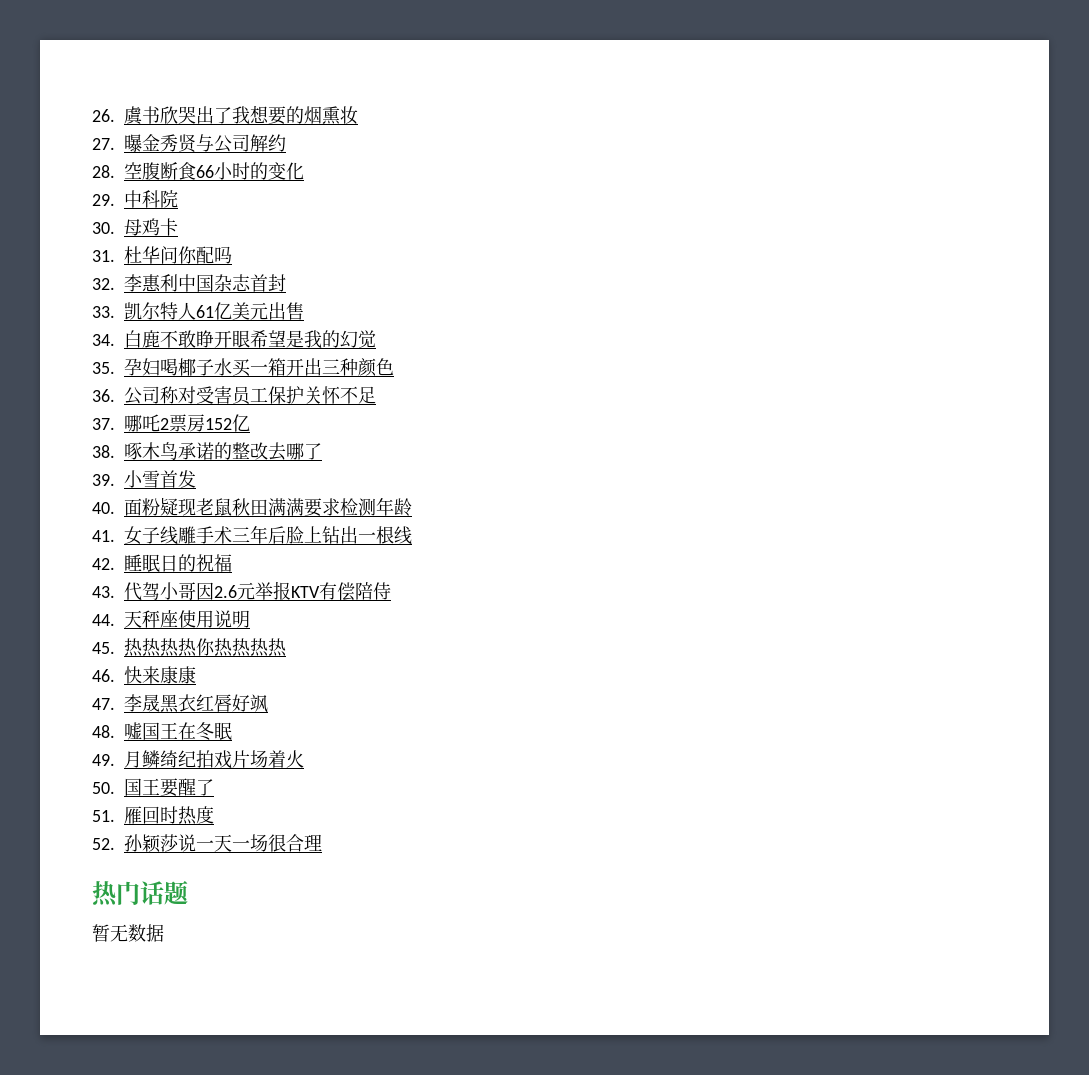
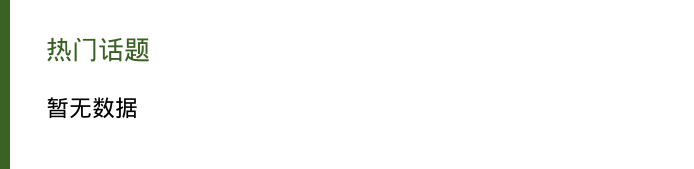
- 26.虞书欣哭出了我想要的烟熏妆
- 27.曝金秀贤与公司解约
- 28.空腹断食66小时的变化
- 29.中科院
- 30.母鸡卡
- 31.杜华问你配吗
- 32.李惠利中国杂志首封
- 33.凯尔特人61亿美元出售
- 34.白鹿不敢睁开眼希望是我的幻觉
- 35.孕妇喝椰子水买一箱开出三种颜色
- 36.公司称对受害员工保护关怀不足
- 37.哪吒2票房152亿
- 38.啄木鸟承诺的整改去哪了
- 39.小雪首发
- 40.面粉疑现老鼠秋田满满要求检测年龄
- 41.女子线雕手术三年后脸上钻出一根线
- 42.睡眠日的祝福
- 43.代驾小哥因2.6元举报KTV有偿陪侍
- 44.天秤座使用说明
- 45.热热热热你热热热热
- 46.快来康康
- 47.李晟黑衣红唇好飒
- 48.嘘国王在冬眠
- 49.月鳞绮纪拍戏片场着火
- 50.国王要醒了
- 51.雁回时热度
- 52.孙颖莎说一天一场很合理

